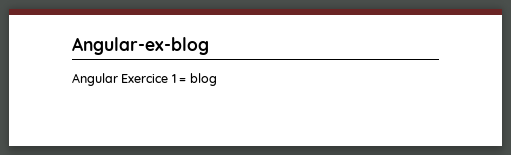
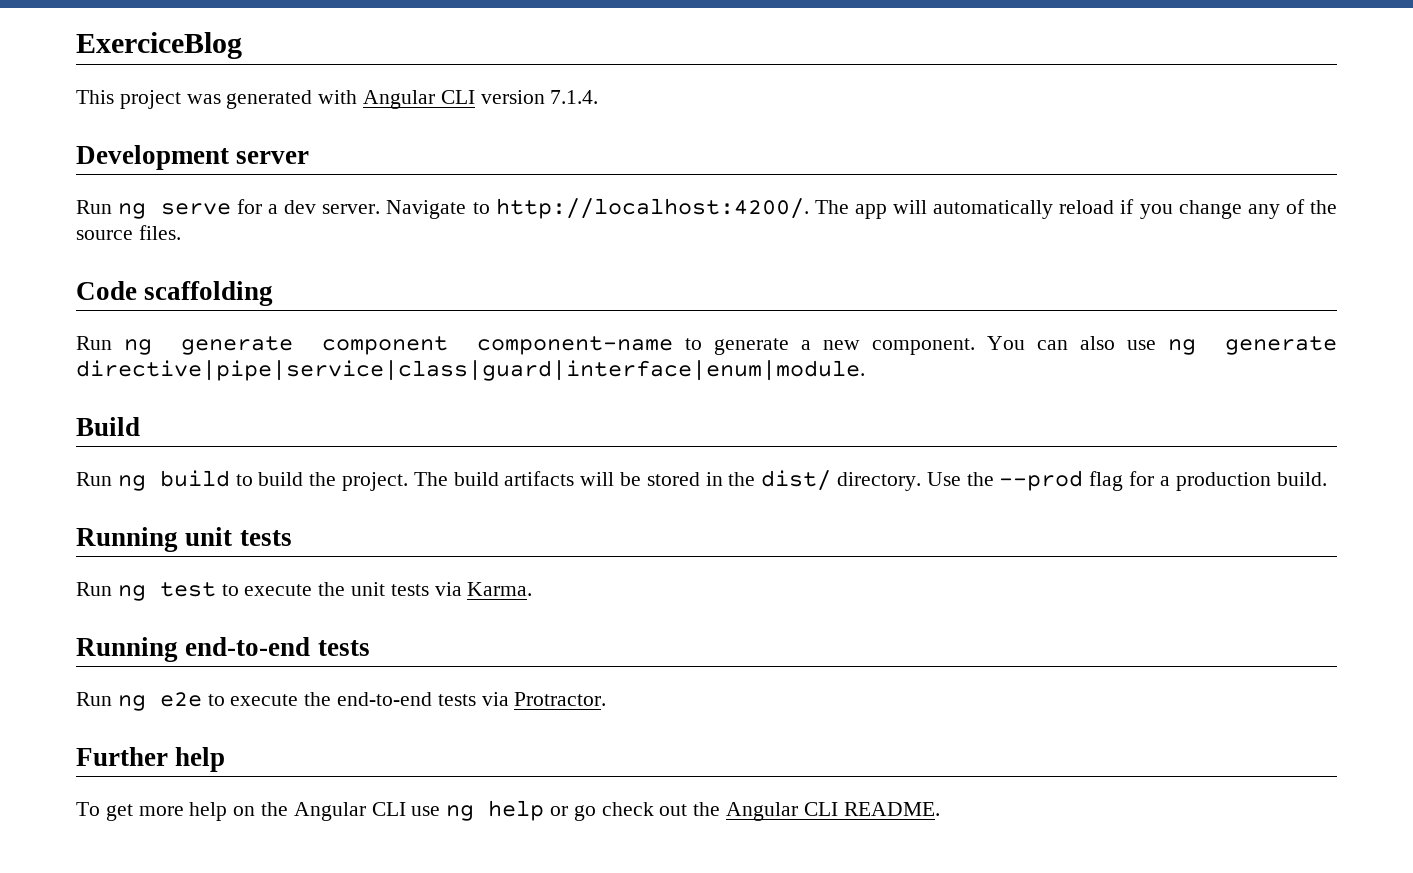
- Angular-ex-blog
- Angular Exercice 1 = blog
+ ExerciceBlog
+ This project was generated with Angular CLI version 7.1.4.
+ Development server
+ Run ng serve for a dev server. Navigate to http://localhost:4200/. The app will automatically reload if you change any of the source files.
+ Code scaffolding
+ Run ng generate component component-name to generate a new component. You can also use ng generate directive|pipe|service|class|guard|interface|enum|module.
+ Build
+ Run ng build to build the project. The build artifacts will be stored in the dist/ directory. Use the --prod flag for a production build.
+ Running unit tests
+ Run ng test to execute the unit tests via Karma.
+ Running end-to-end tests
+ Run ng e2e to execute the end-to-end tests via Protractor.
+ Further help
+ To get more help on the Angular CLI use ng help or go check out the Angular CLI README.

